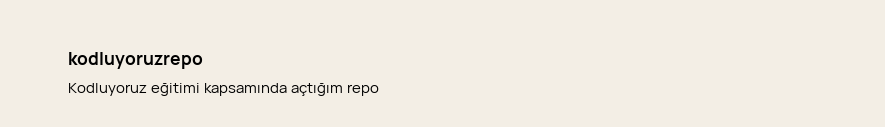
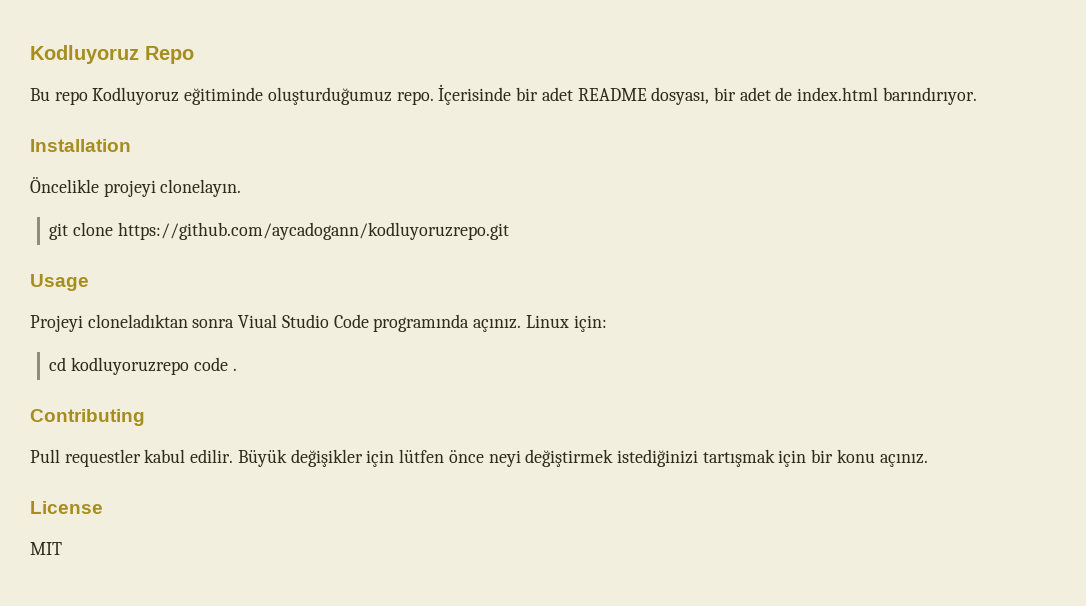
- kodluyoruzrepo
- Kodluyoruz eğitimi kapsamında açtığım repo
+ Kodluyoruz Repo
+ Bu repo Kodluyoruz eğitiminde oluşturduğumuz repo. İçerisinde bir adet README dosyası, bir adet de index.html barındırıyor.
+ Installation
+ Öncelikle projeyi clonelayın.
+ git clone https://github.com/aycadogann/kodluyoruzrepo.git
+ Usage
+ Projeyi cloneladıktan sonra Viual Studio Code programında açınız. Linux için:
+ cd kodluyoruzrepo code .
+ Contributing
+ Pull requestler kabul edilir. Büyük değişikler için lütfen önce neyi değiştirmek istediğinizi tartışmak için bir konu açınız.
+ License
+ MIT

